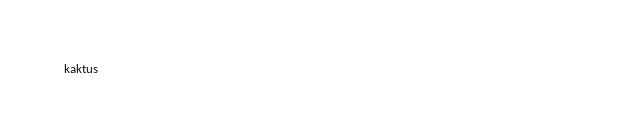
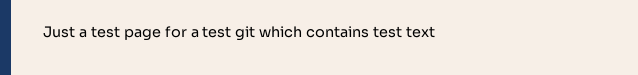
- kaktus
+ Just a test page for a test git which contains test text

